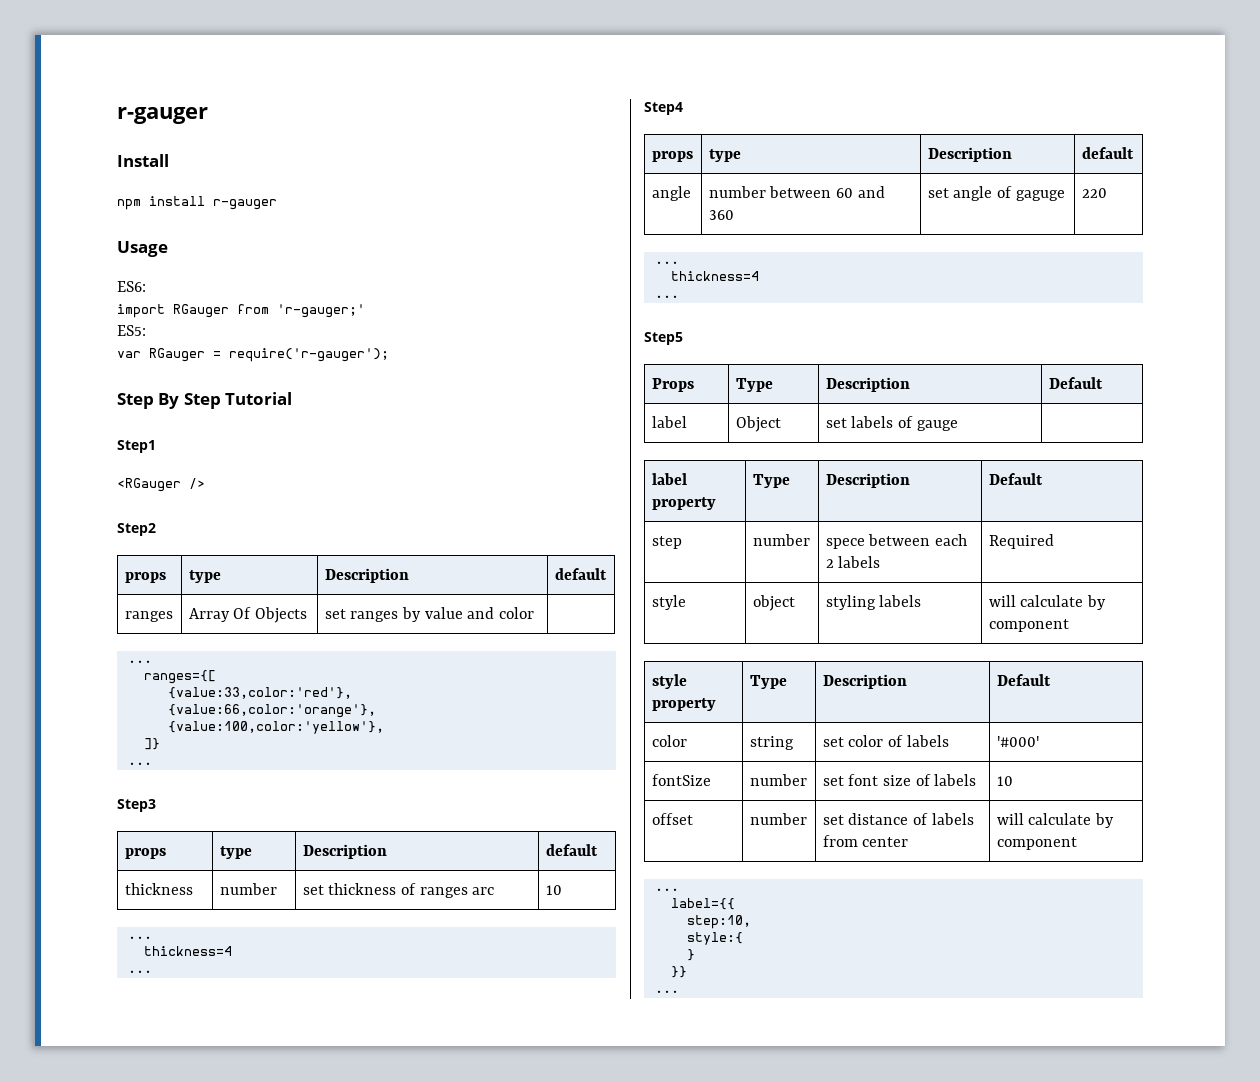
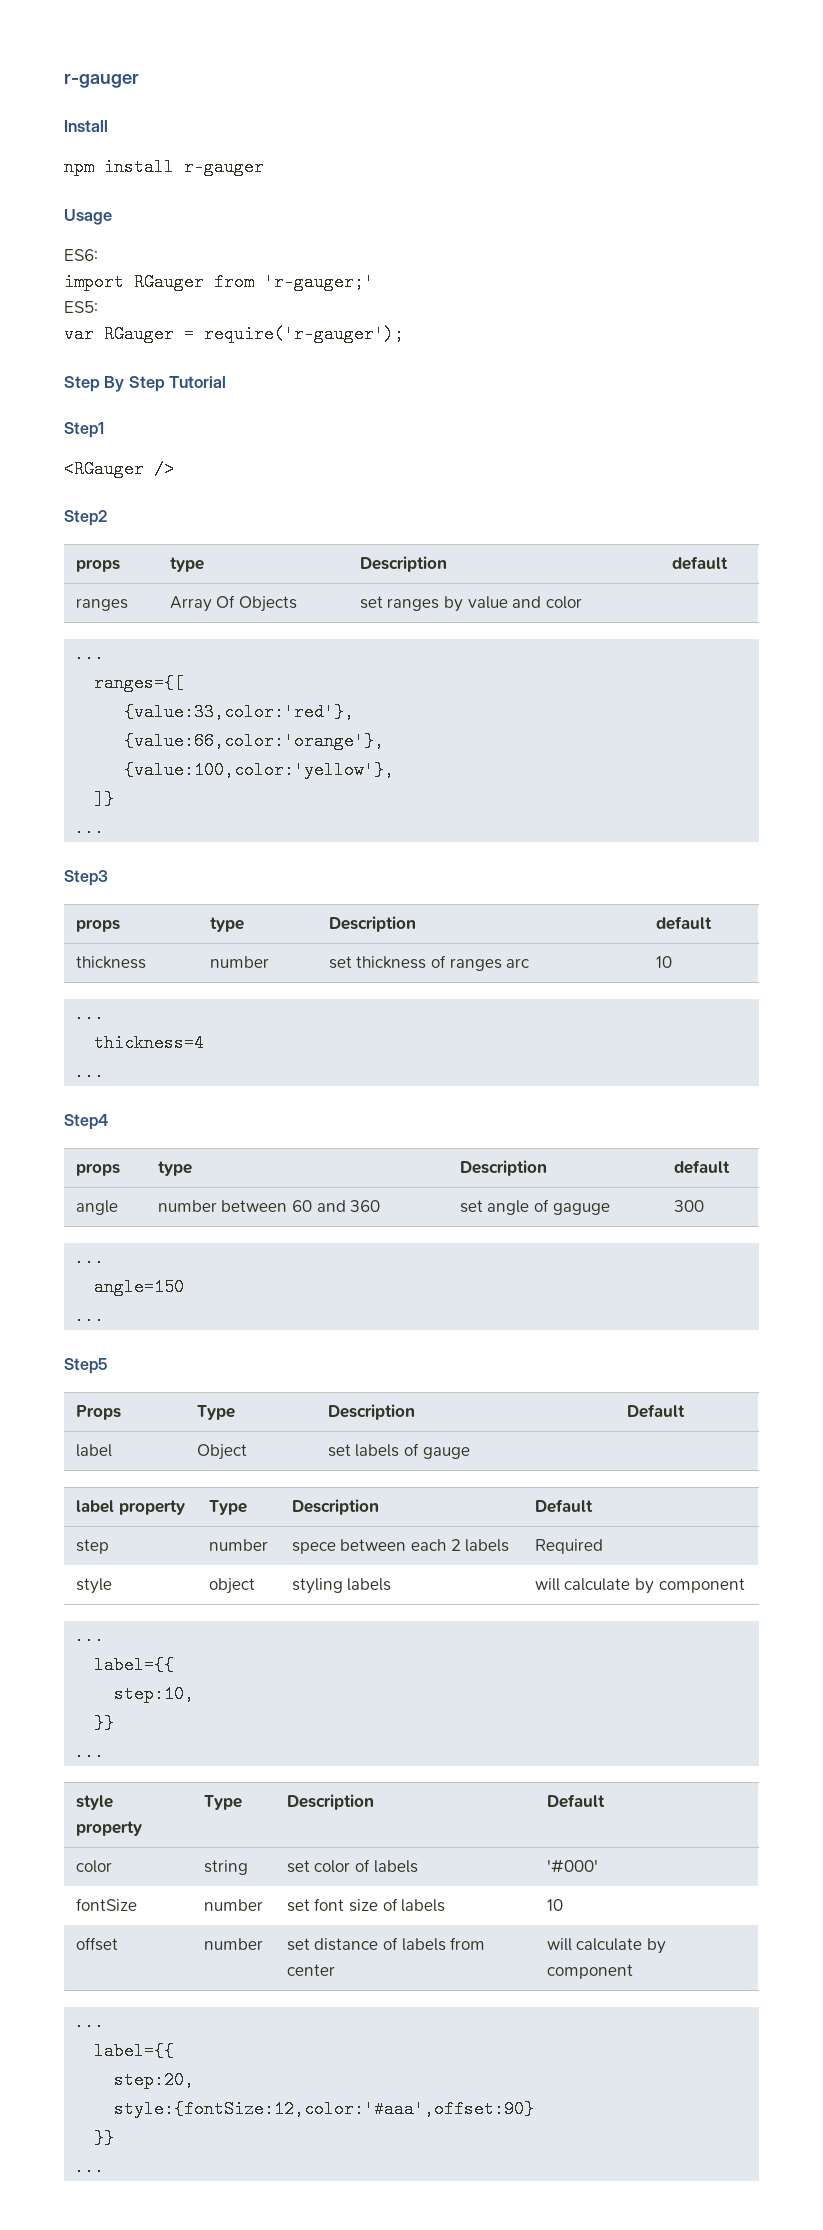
- angle | number between 60 and 360 | set angle of gaguge | 220
+ angle | number between 60 and 360 | set angle of gaguge | 300
  ...
- thickness=4
+ angle=150
  style | object | styling labels | will calculate by component
+ ...
+ label={{
+ step:10,
+ }}
+ ...
- step:10,
- style:{
- }
+ step:20,
+ style:{fontSize:12,color:'#aaa',offset:90}

